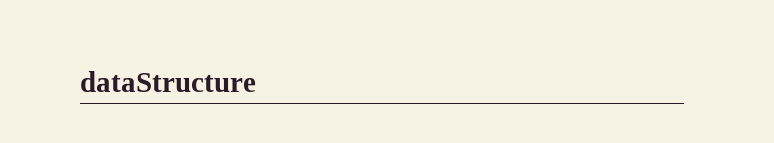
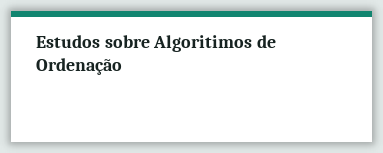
- dataStructure
+ Estudos sobre Algoritimos de Ordenação

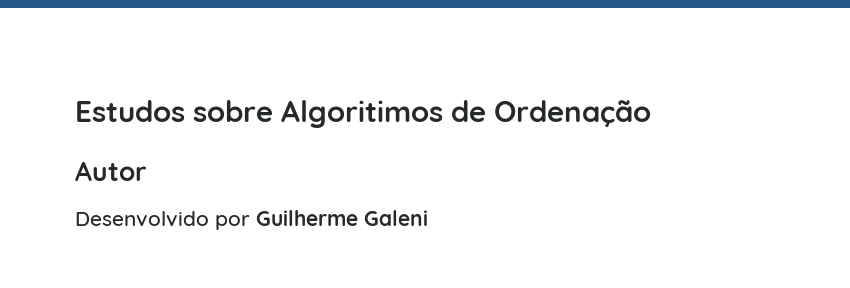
+ Autor
+ Desenvolvido por Guilherme Galeni

